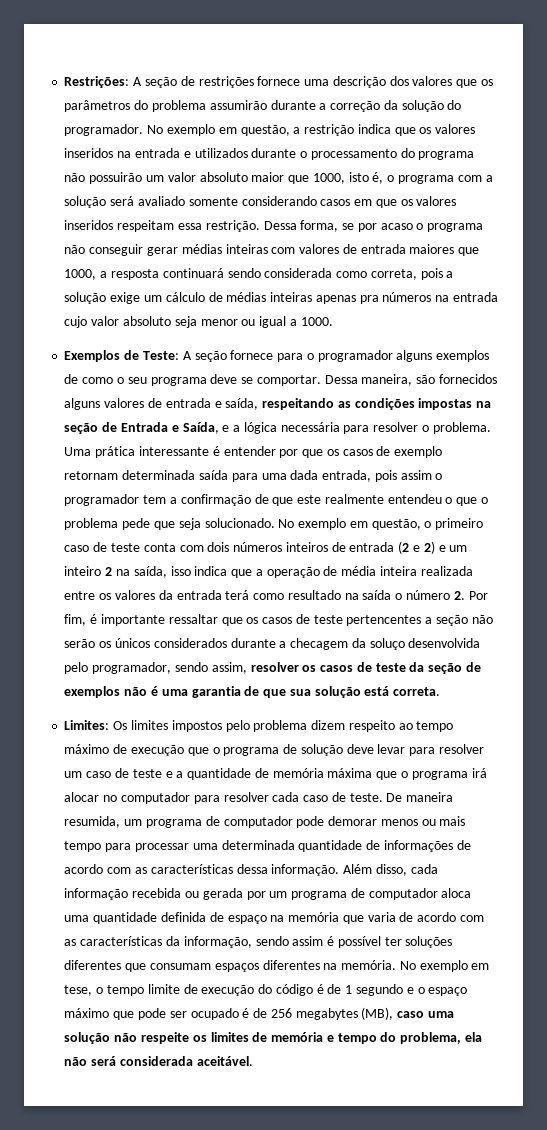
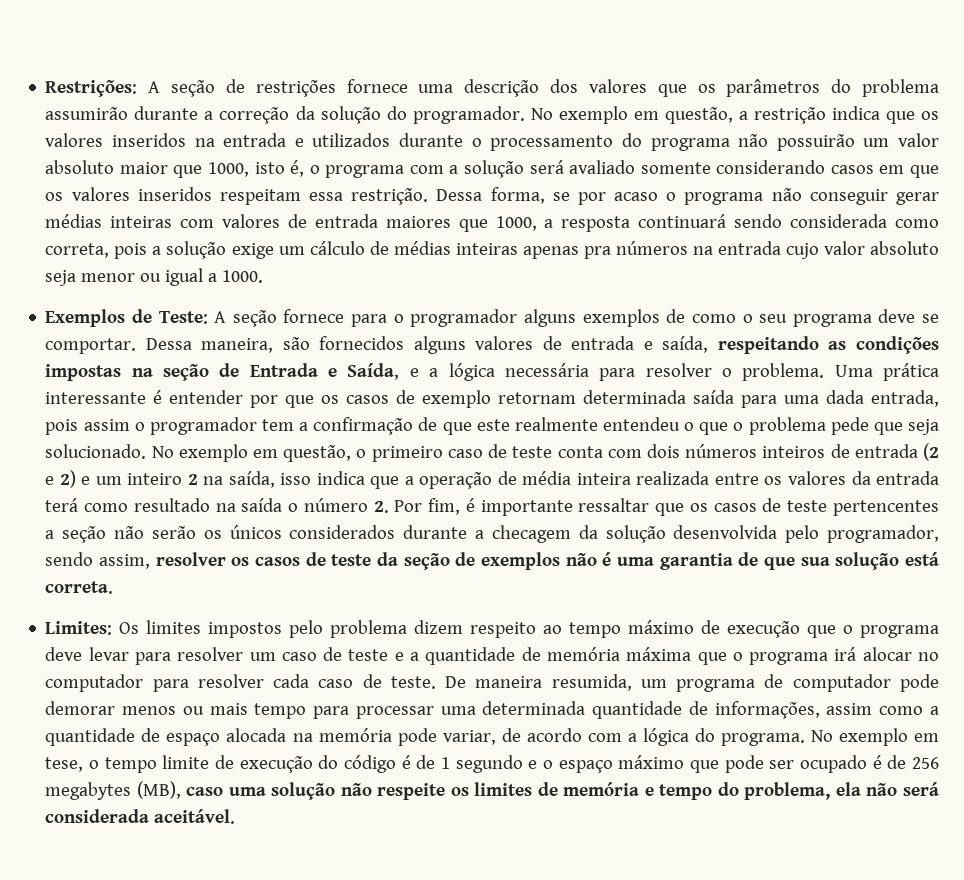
- No exemplo em questão, o primeiro caso de teste conta com dois números inteiros de entrada (2 e 2) e um inteiro 2 na saída, isso indica que a operação de média inteira realizada entre os valores da entrada terá como resultado na saída o número 2. Por fim, é importante ressaltar que os casos de teste pertencentes a seção não serão os únicos considerados durante a checagem da soluço desenvolvida pelo programador, sendo assim, resolver os casos de teste da seção de exemplos não é uma garantia de que sua solução está correta.
+ No exemplo em questão, o primeiro caso de teste conta com dois números inteiros de entrada (2 e 2) e um inteiro 2 na saída, isso indica que a operação de média inteira realizada entre os valores da entrada terá como resultado na saída o número 2. Por fim, é importante ressaltar que os casos de teste pertencentes a seção não serão os únicos considerados durante a checagem da solução desenvolvida pelo programador, sendo assim, resolver os casos de teste da seção de exemplos não é uma garantia de que sua solução está correta.
- Limites: Os limites impostos pelo problema dizem respeito ao tempo máximo de execução que o programa de solução deve levar para resolver um caso de teste e a quantidade de memória máxima que o programa irá alocar no computador para resolver cada caso de teste.
+ Limites: Os limites impostos pelo problema dizem respeito ao tempo máximo de execução que o programa deve levar para resolver um caso de teste e a quantidade de memória máxima que o programa irá alocar no computador para resolver cada caso de teste.
- De maneira resumida, um programa de computador pode demorar menos ou mais tempo para processar uma determinada quantidade de informações de acordo com as características dessa informação. Além disso, cada informação recebida ou gerada por um programa de computador aloca uma quantidade definida de espaço na memória que varia de acordo com as características da informação, sendo assim é possível ter soluções diferentes que consumam espaços diferentes na memória.
+ De maneira resumida, um programa de computador pode demorar menos ou mais tempo para processar uma determinada quantidade de informações, assim como a quantidade de espaço alocada na memória pode variar, de acordo com a lógica do programa.

